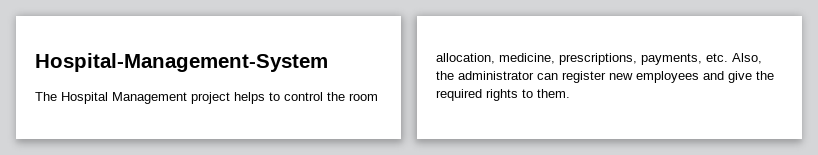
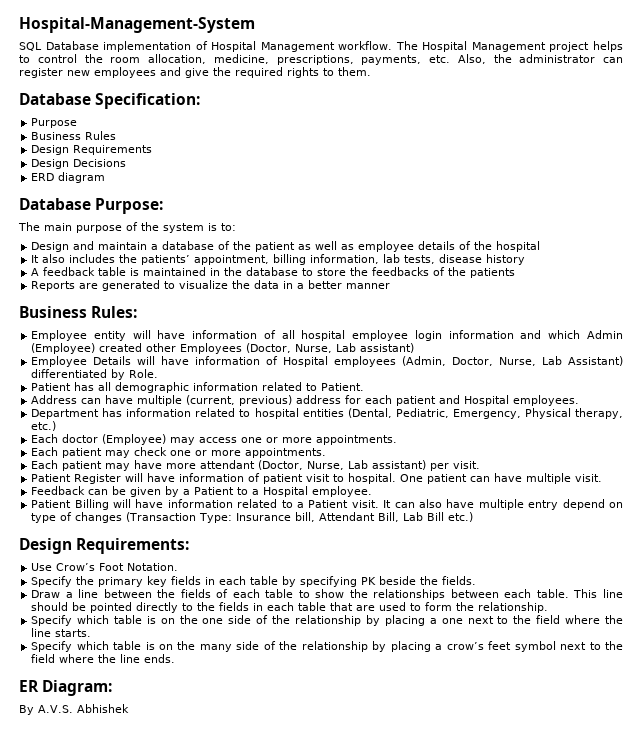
+ SQL Database implementation of Hospital Management workflow.
+ Database Specification:
+ Purpose
+ Business Rules
+ Design Requirements
+ Design Decisions
+ ERD diagram
+ Database Purpose:
+ The main purpose of the system is to:
+ Design and maintain a database of the patient as well as employee details of the hospital
+ It also includes the patients’ appointment, billing information, lab tests, disease history
+ A feedback table is maintained in the database to store the feedbacks of the patients
+ Reports are generated to visualize the data in a better manner
+ Business Rules:
+ Employee entity will have information of all hospital employee login information and which Admin (Employee) created other Employees (Doctor, Nurse, Lab assistant)
+ Employee Details will have information of Hospital employees (Admin, Doctor, Nurse, Lab Assistant) differentiated by Role.
+ Patient has all demographic information related to Patient.
+ Address can have multiple (current, previous) address for each patient and Hospital employees.
+ Department has information related to hospital entities (Dental, Pediatric, Emergency, Physical therapy, etc.)
+ Each doctor (Employee) may access one or more appointments.
+ Each patient may check one or more appointments.
+ Each patient may have more attendant (Doctor, Nurse, Lab assistant) per visit.
+ Patient Register will have information of patient visit to hospital. One patient can have multiple visit.
+ Feedback can be given by a Patient to a Hospital employee.
+ Patient Billing will have information related to a Patient visit. It can also have multiple entry depend on type of changes (Transaction Type: Insurance bill, Attendant Bill, Lab Bill etc.)
+ Design Requirements:
+ Use Crow’s Foot Notation.
+ Specify the primary key fields in each table by specifying PK beside the fields.
+ Draw a line between the fields of each table to show the relationships between each table. This line should be pointed directly to the fields in each table that are used to form the relationship.
+ Specify which table is on the one side of the relationship by placing a one next to the field where the line starts.
+ Specify which table is on the many side of the relationship by placing a crow’s feet symbol next to the field where the line ends.
+ ER Diagram:
+ By A.V.S. Abhishek

